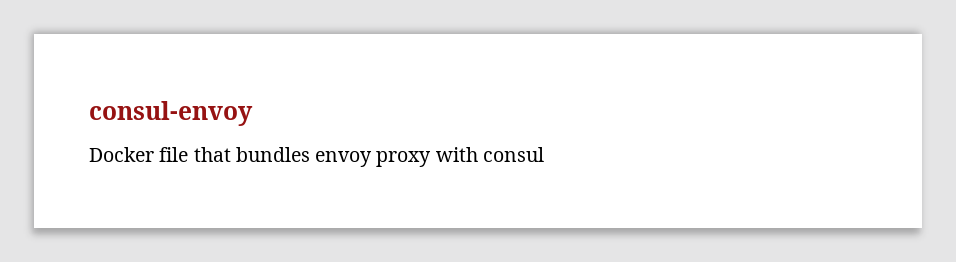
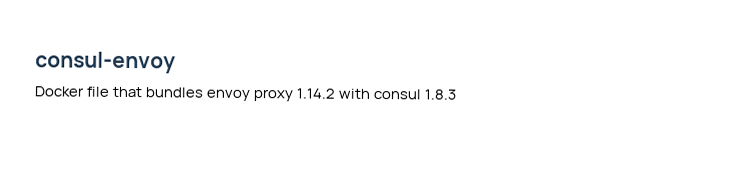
- Docker file that bundles envoy proxy with consul
+ Docker file that bundles envoy proxy 1.14.2 with consul 1.8.3

